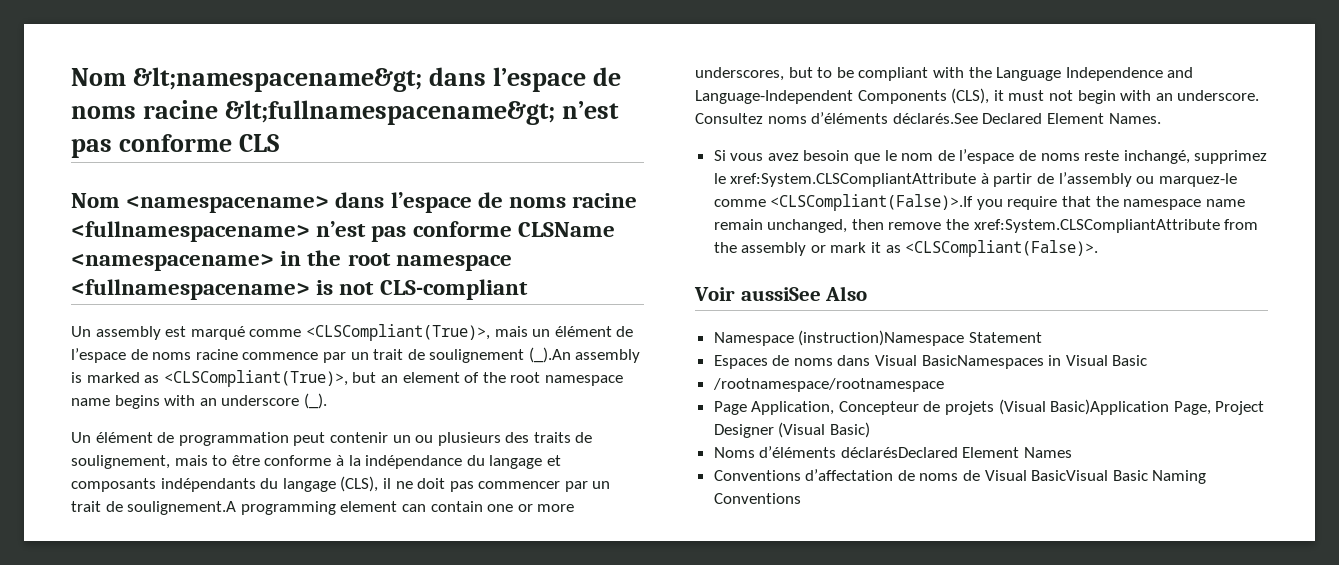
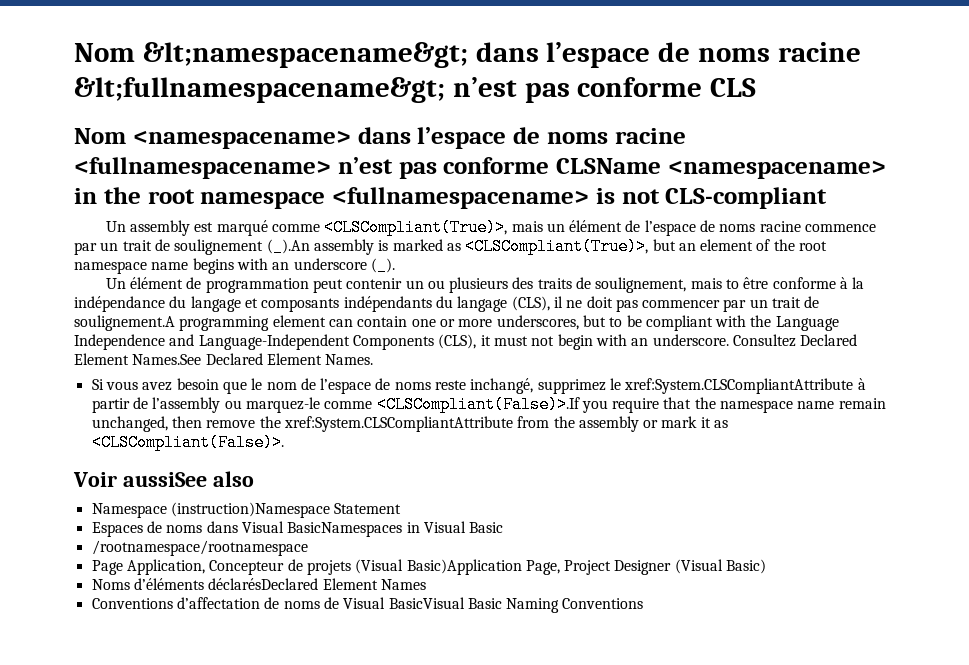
- Consultez noms d’éléments déclarés.See Declared Element Names.
+ Consultez Declared Element Names.See Declared Element Names.
- Voir aussiSee Also
+ Voir aussiSee also

